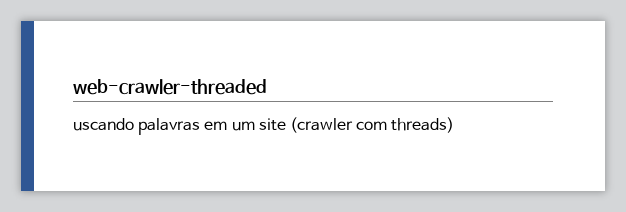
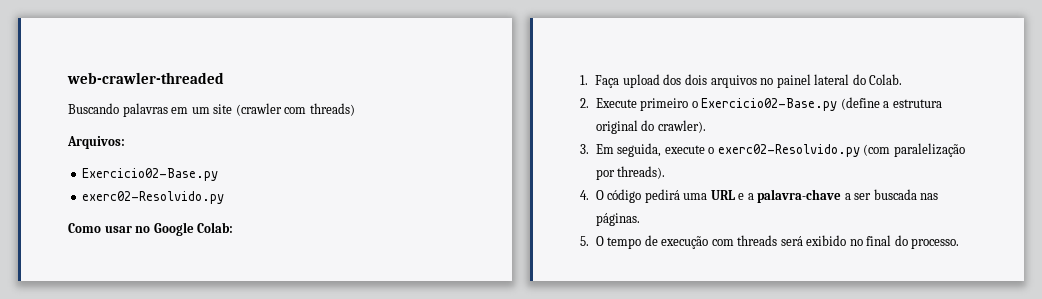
- uscando palavras em um site (crawler com threads)
+ Buscando palavras em um site (crawler com threads)
+ Arquivos:
+ Exercicio02-Base.py
+ exerc02-Resolvido.py
+ Como usar no Google Colab:
+ 1. Faça upload dos dois arquivos no painel lateral do Colab.
+ 2. Execute primeiro o Exercicio02-Base.py (define a estrutura original do crawler).
+ 3. Em seguida, execute o exerc02-Resolvido.py (com paralelização por threads).
+ 4. O código pedirá uma URL e a palavra-chave a ser buscada nas páginas.
+ 5. O tempo de execução com threads será exibido no final do processo.

